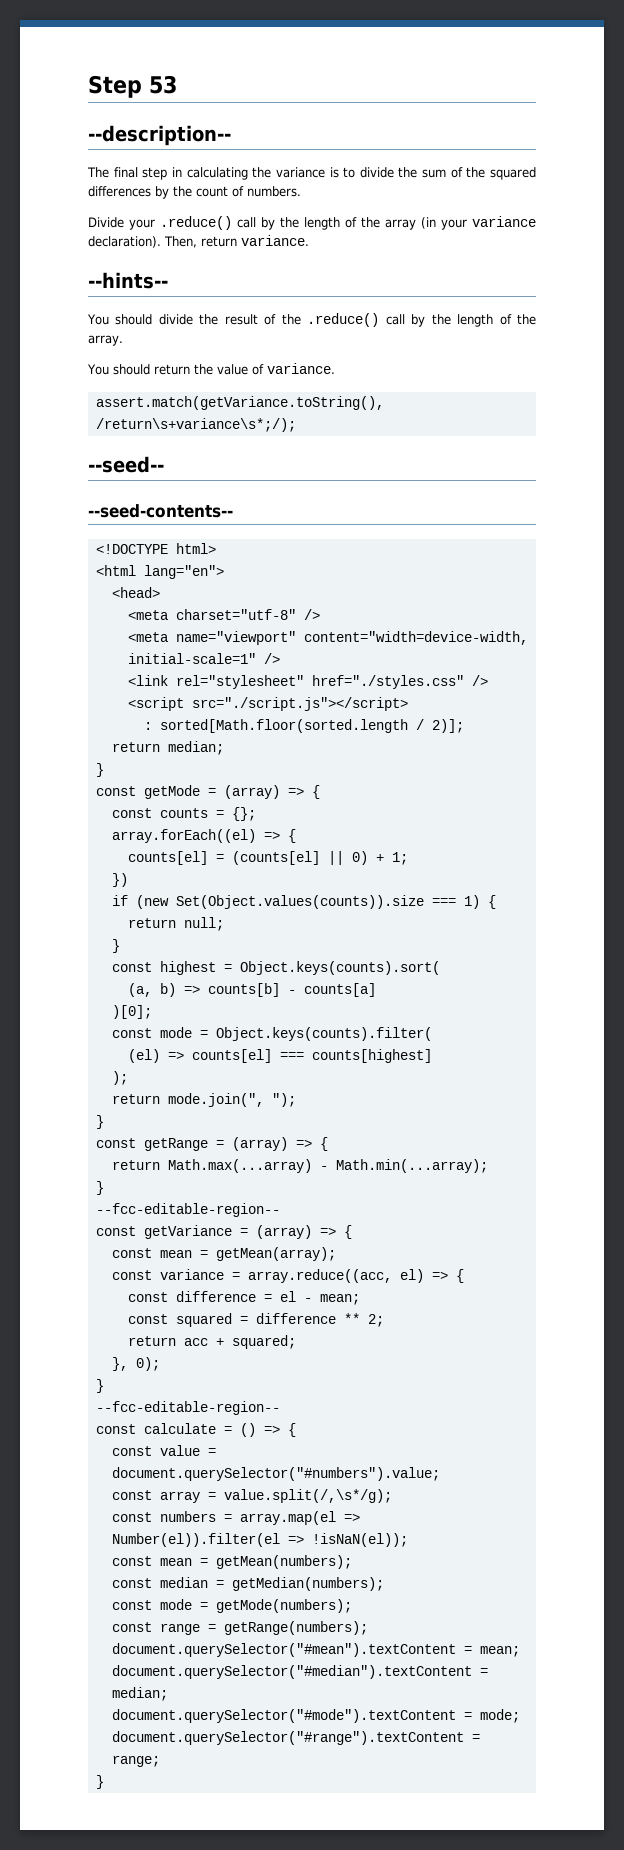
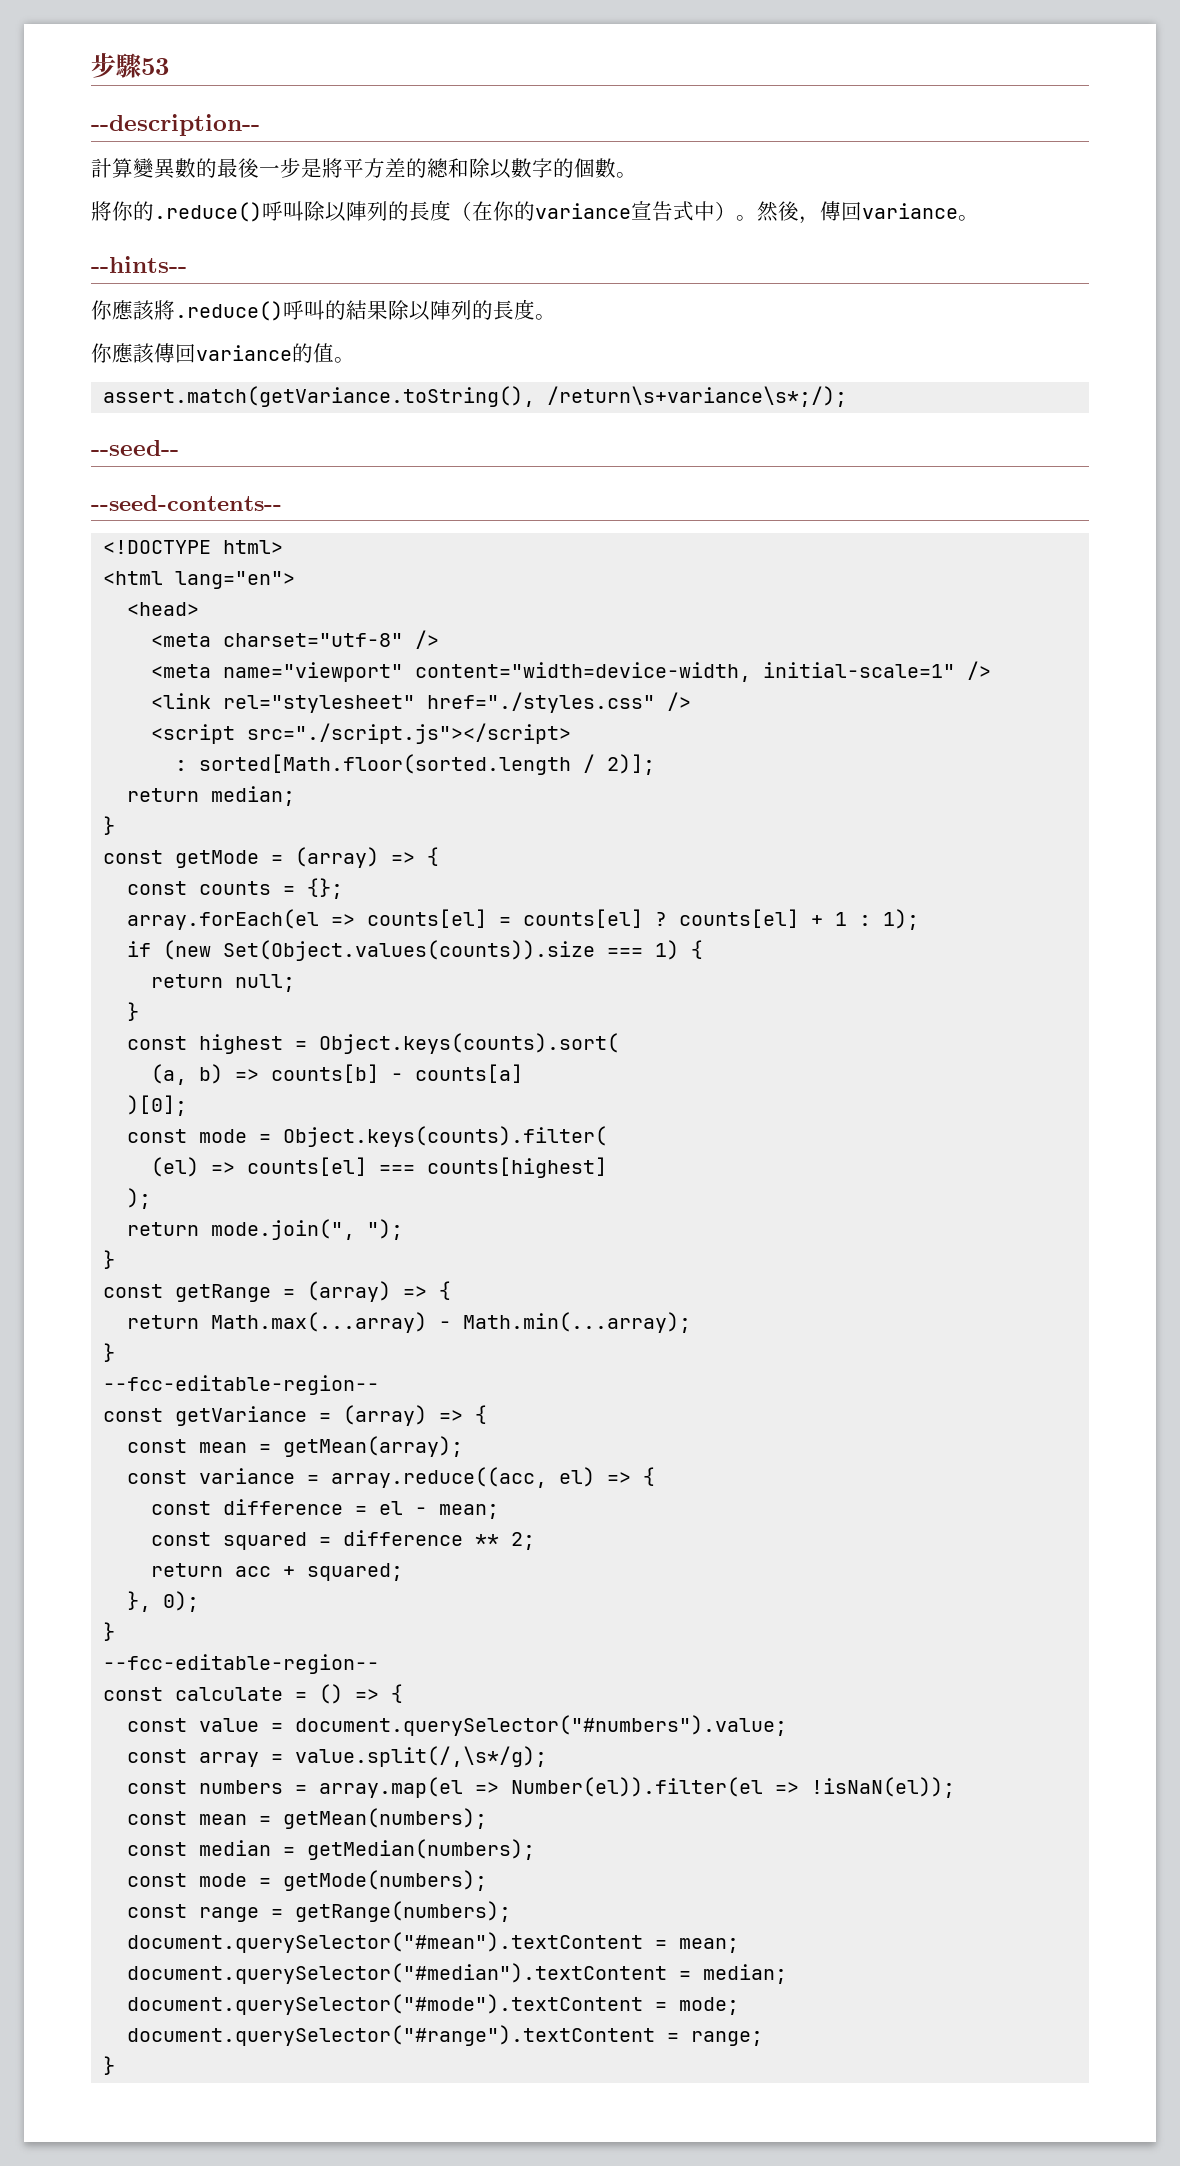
- Step 53
+ 步驟53
- The final step in calculating the variance is to divide the sum of the squared differences by the count of numbers.
- Divide your .reduce() call by the length of the array (in your variance declaration). Then, return variance.
+ 計算變異數的最後一步是將平方差的總和除以數字的個數。
+ 將你的.reduce()呼叫除以陣列的長度（在你的variance宣告式中）。然後，傳回variance。
  --hints--
- You should divide the result of the .reduce() call by the length of the array.
- You should return the value of variance.
+ 你應該將.reduce()呼叫的結果除以陣列的長度。
+ 你應該傳回variance的值。
- array.forEach((el) => {
- counts[el] = (counts[el] || 0) + 1;
- })
+ array.forEach(el => counts[el] = counts[el] ? counts[el] + 1 : 1);

